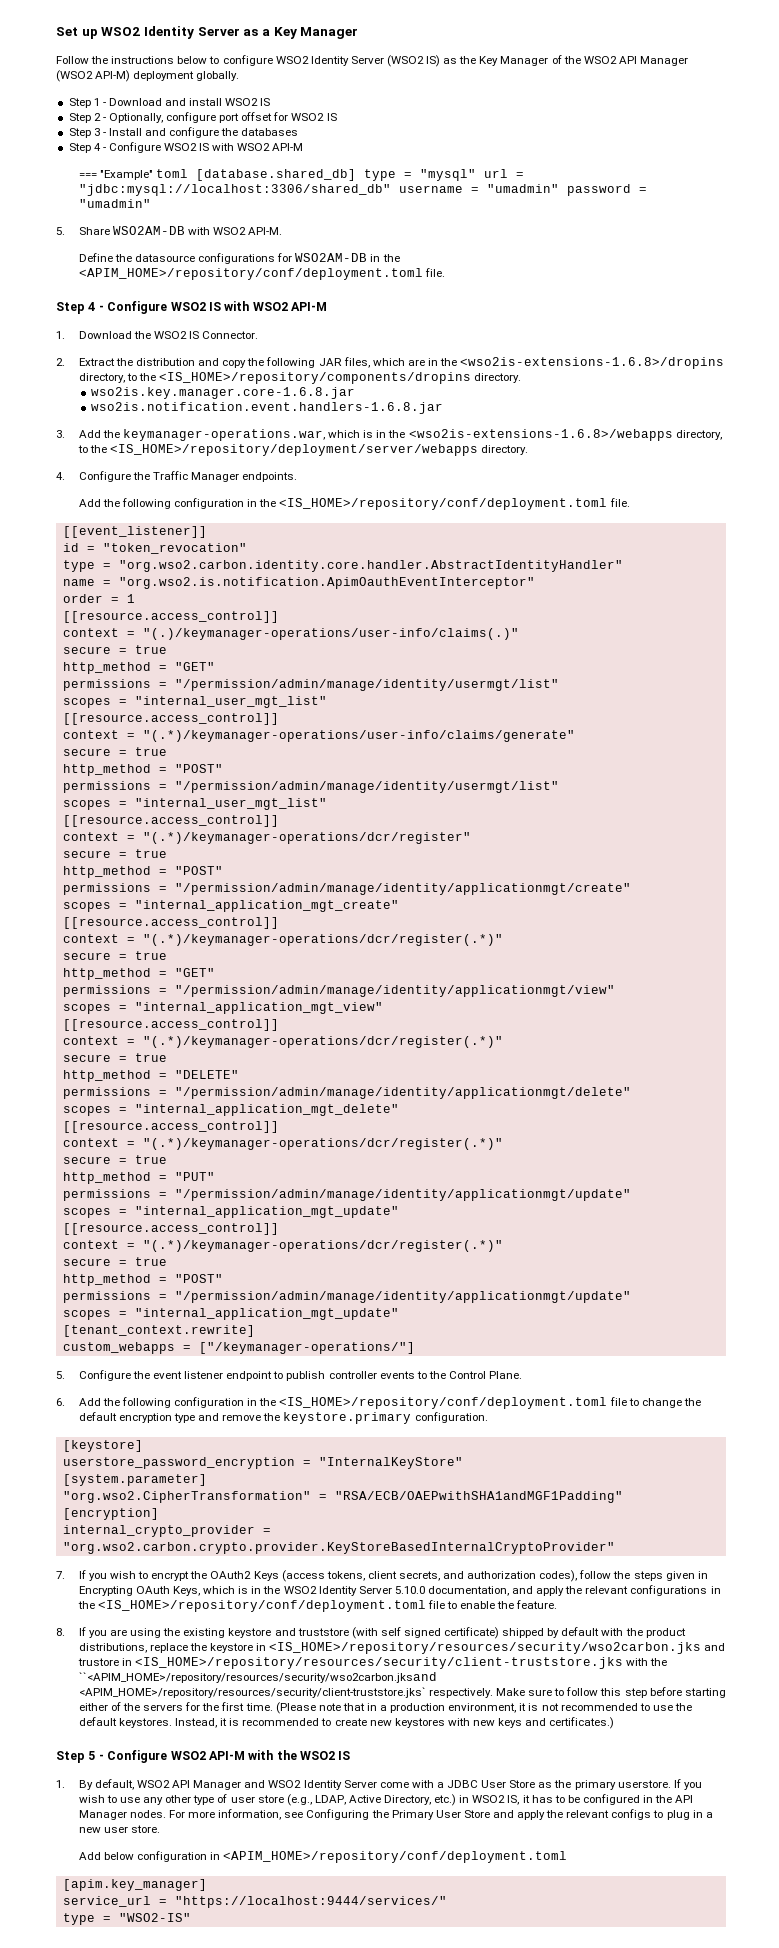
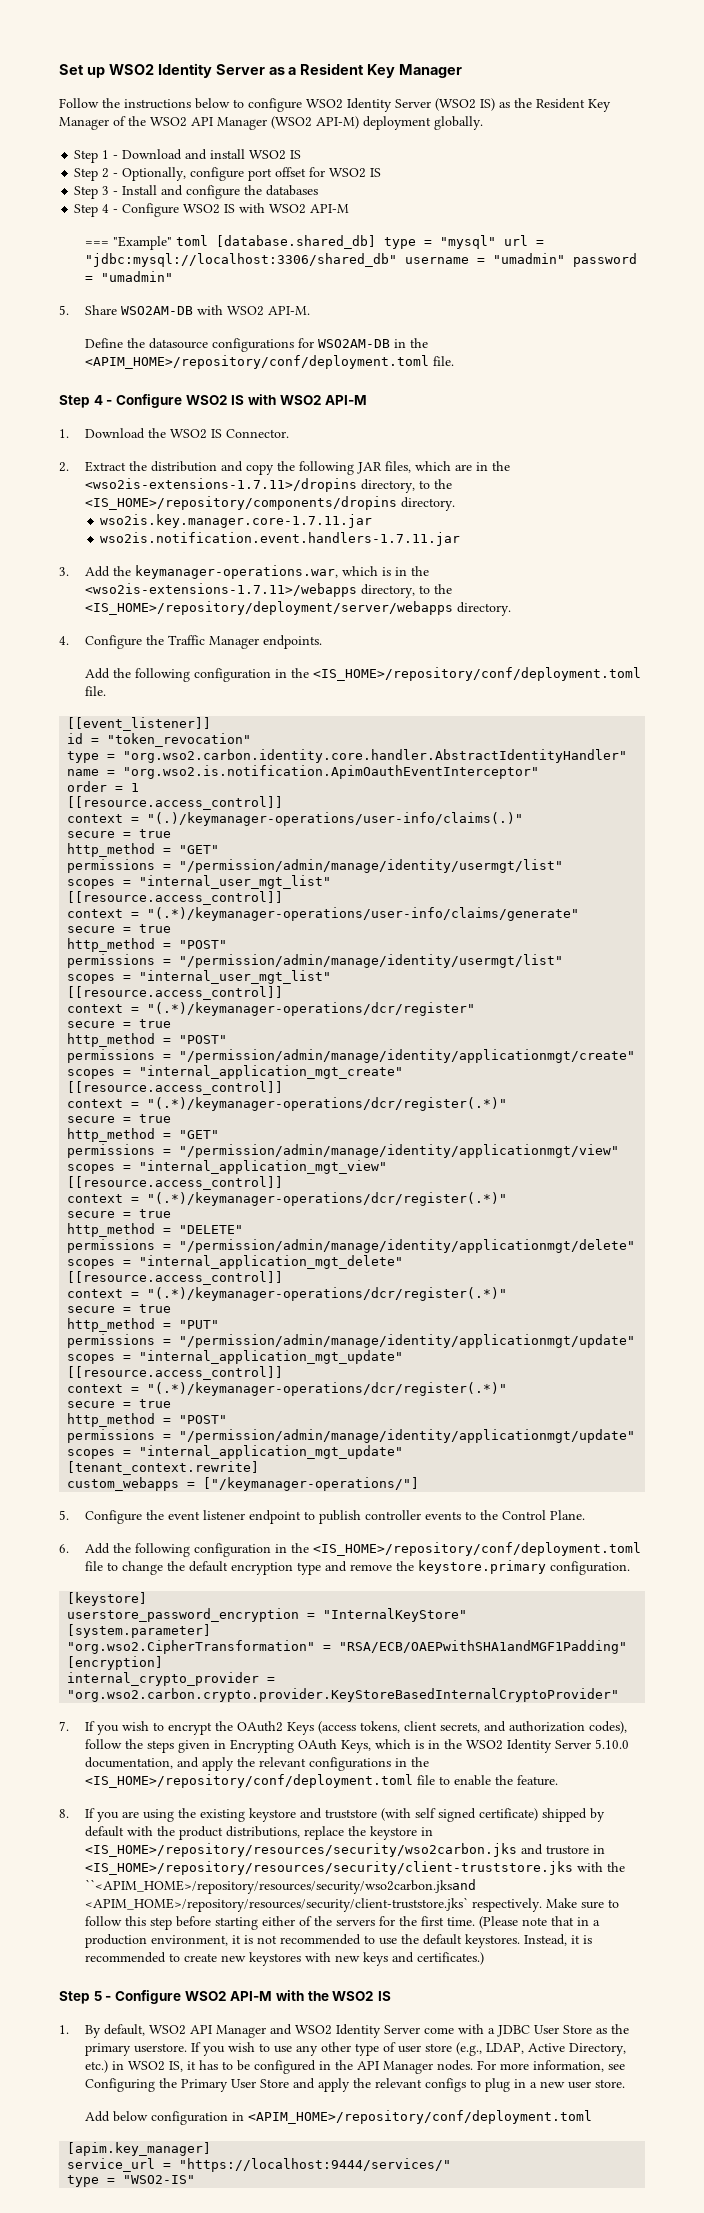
- Set up WSO2 Identity Server as a Key Manager
+ Set up WSO2 Identity Server as a Resident Key Manager
- Follow the instructions below to configure WSO2 Identity Server (WSO2 IS) as the Key Manager of the WSO2 API Manager (WSO2 API-M) deployment globally.
+ Follow the instructions below to configure WSO2 Identity Server (WSO2 IS) as the Resident Key Manager of the WSO2 API Manager (WSO2 API-M) deployment globally.
- 2. Extract the distribution and copy the following JAR files, which are in the <wso2is-extensions-1.6.8>/dropins directory, to the <IS_HOME>/repository/components/dropins directory.
+ 2. Extract the distribution and copy the following JAR files, which are in the <wso2is-extensions-1.7.11>/dropins directory, to the <IS_HOME>/repository/components/dropins directory.
- wso2is.key.manager.core-1.6.8.jar
- wso2is.notification.event.handlers-1.6.8.jar
+ wso2is.key.manager.core-1.7.11.jar
+ wso2is.notification.event.handlers-1.7.11.jar
- 3. Add the keymanager-operations.war, which is in the <wso2is-extensions-1.6.8>/webapps directory, to the <IS_HOME>/repository/deployment/server/webapps directory.
+ 3. Add the keymanager-operations.war, which is in the <wso2is-extensions-1.7.11>/webapps directory, to the <IS_HOME>/repository/deployment/server/webapps directory.

